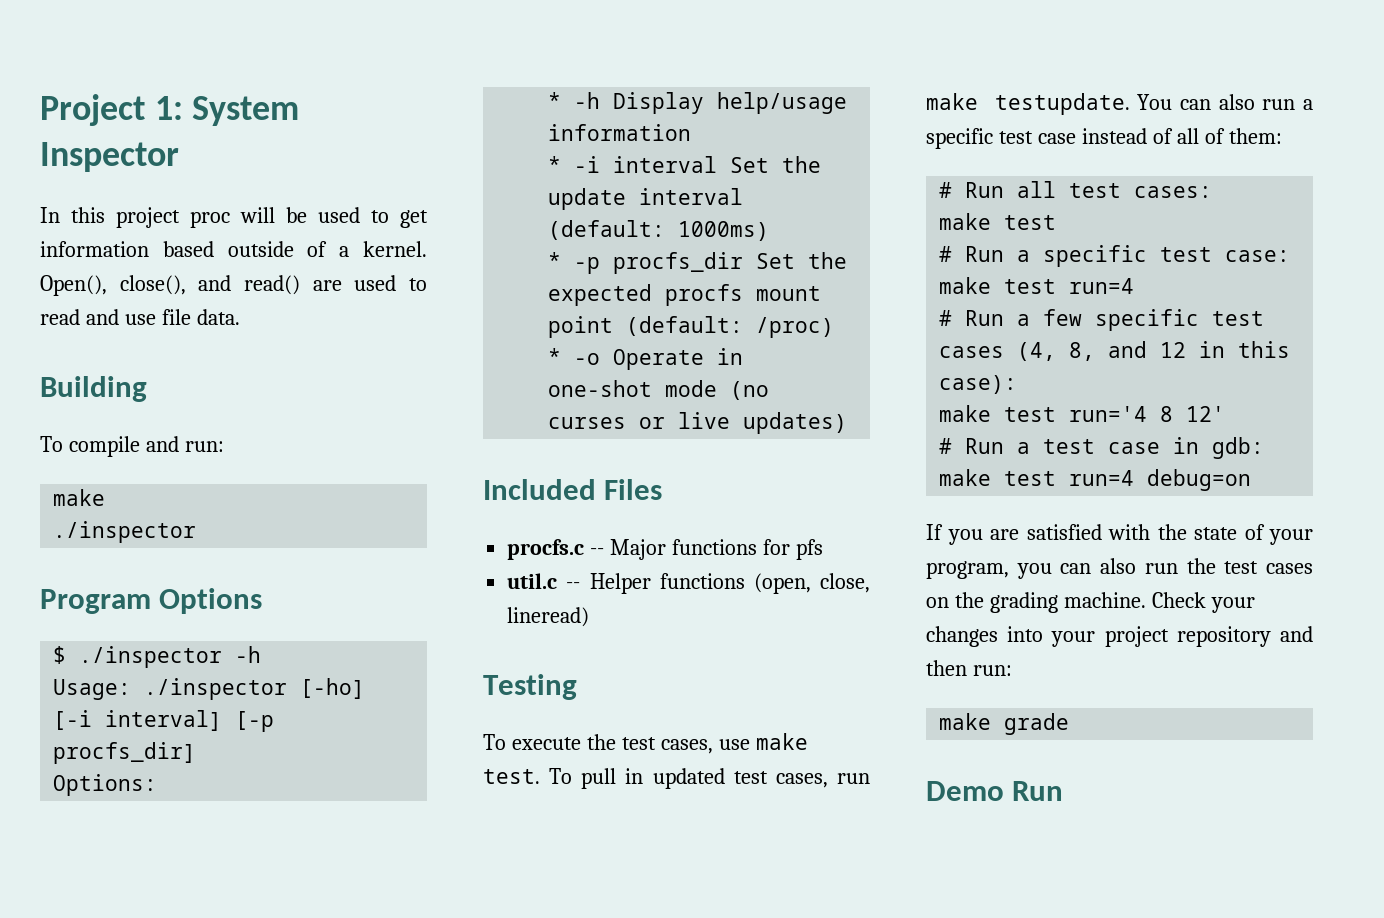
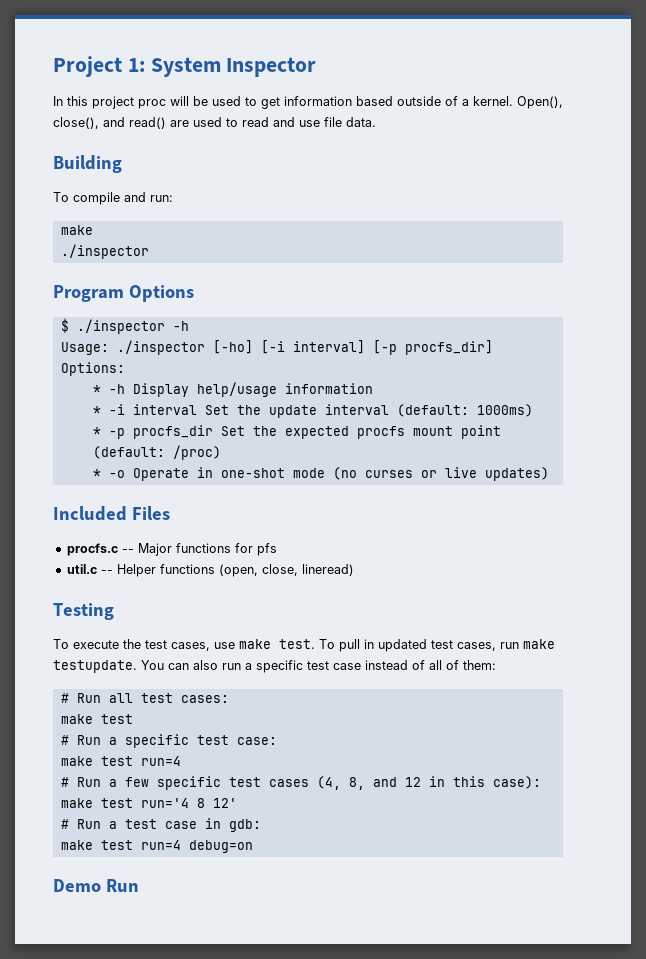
- If you are satisfied with the state of your program, you can also run the test cases on the grading machine. Check your changes into your project repository and then run:
- make grade

